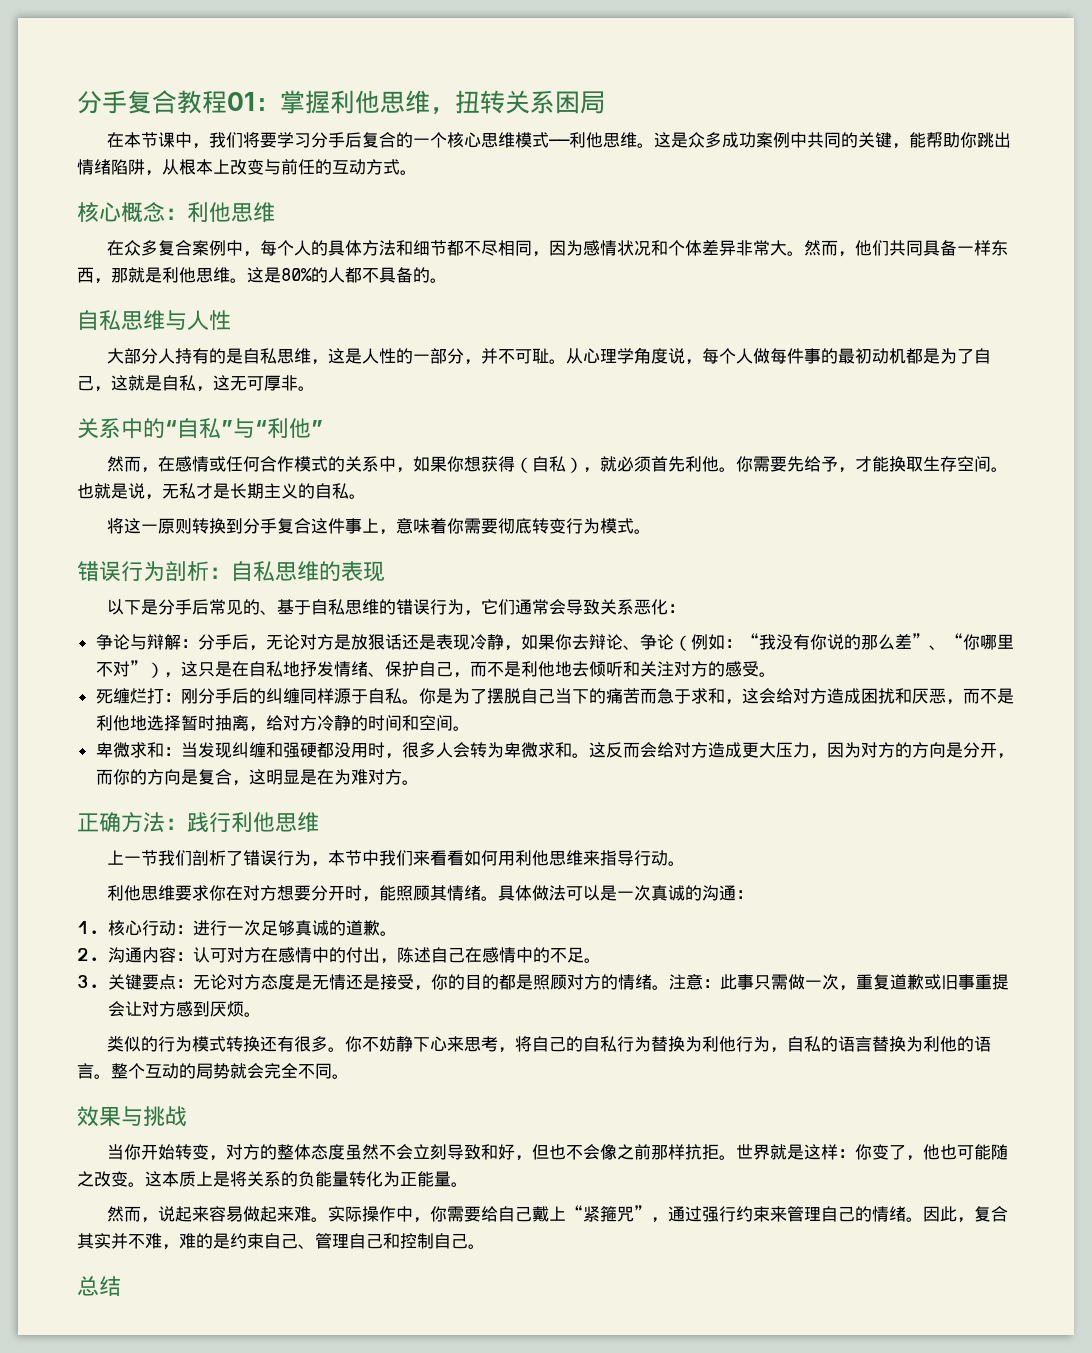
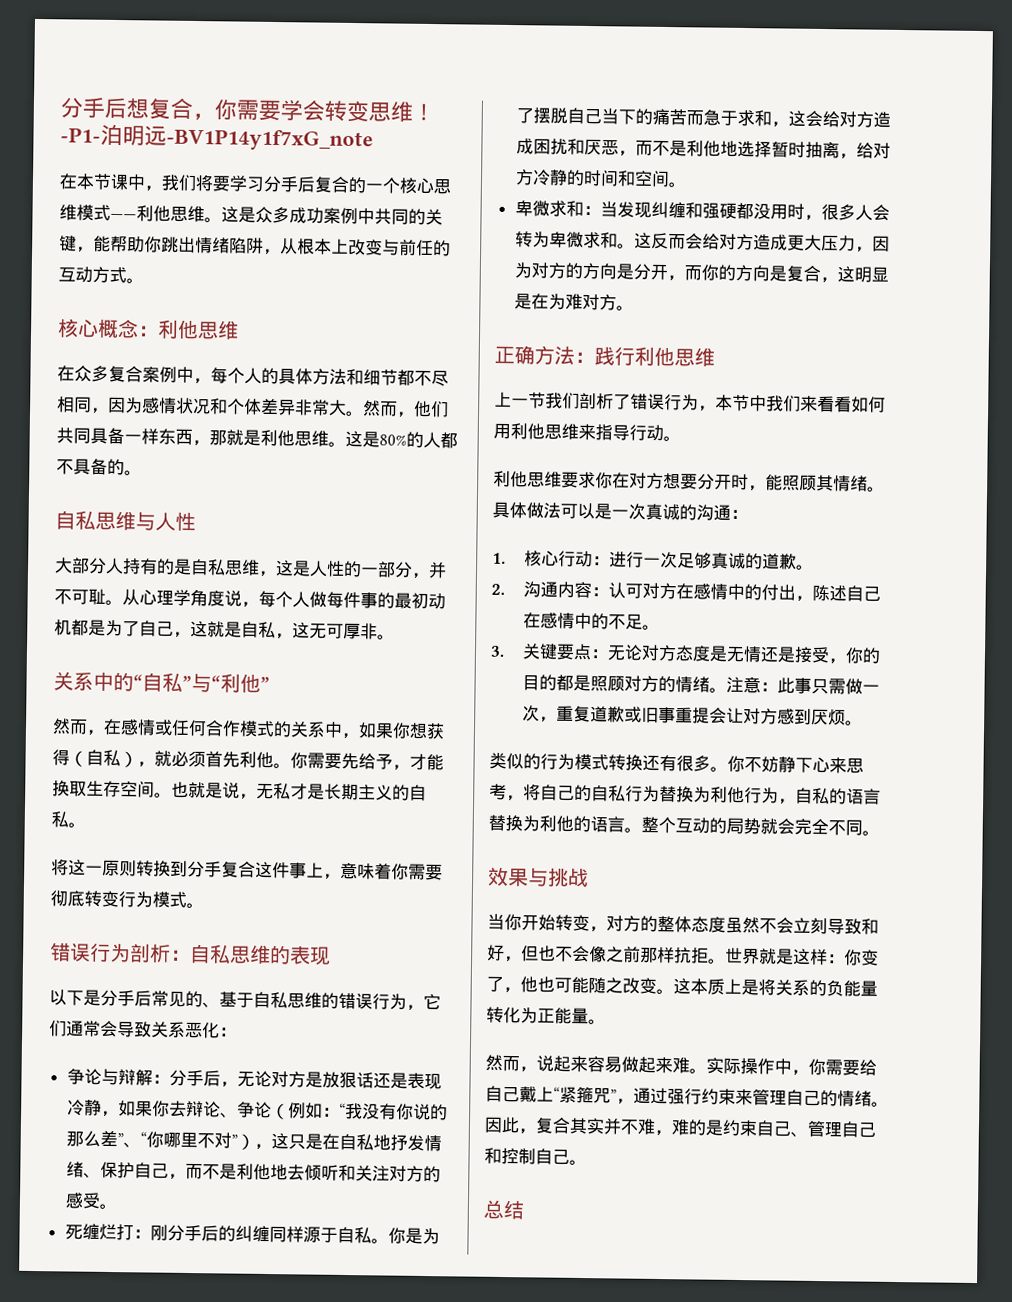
- 分手复合教程01：掌握利他思维，扭转关系困局
+ 分手后想复合，你需要学会转变思维！-P1-泊明远-BV1P14y1f7xG_note

